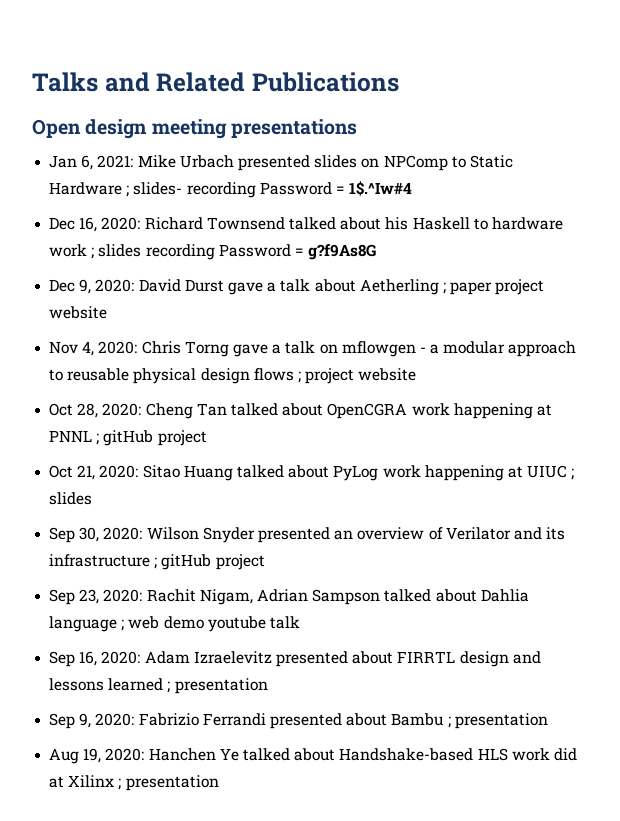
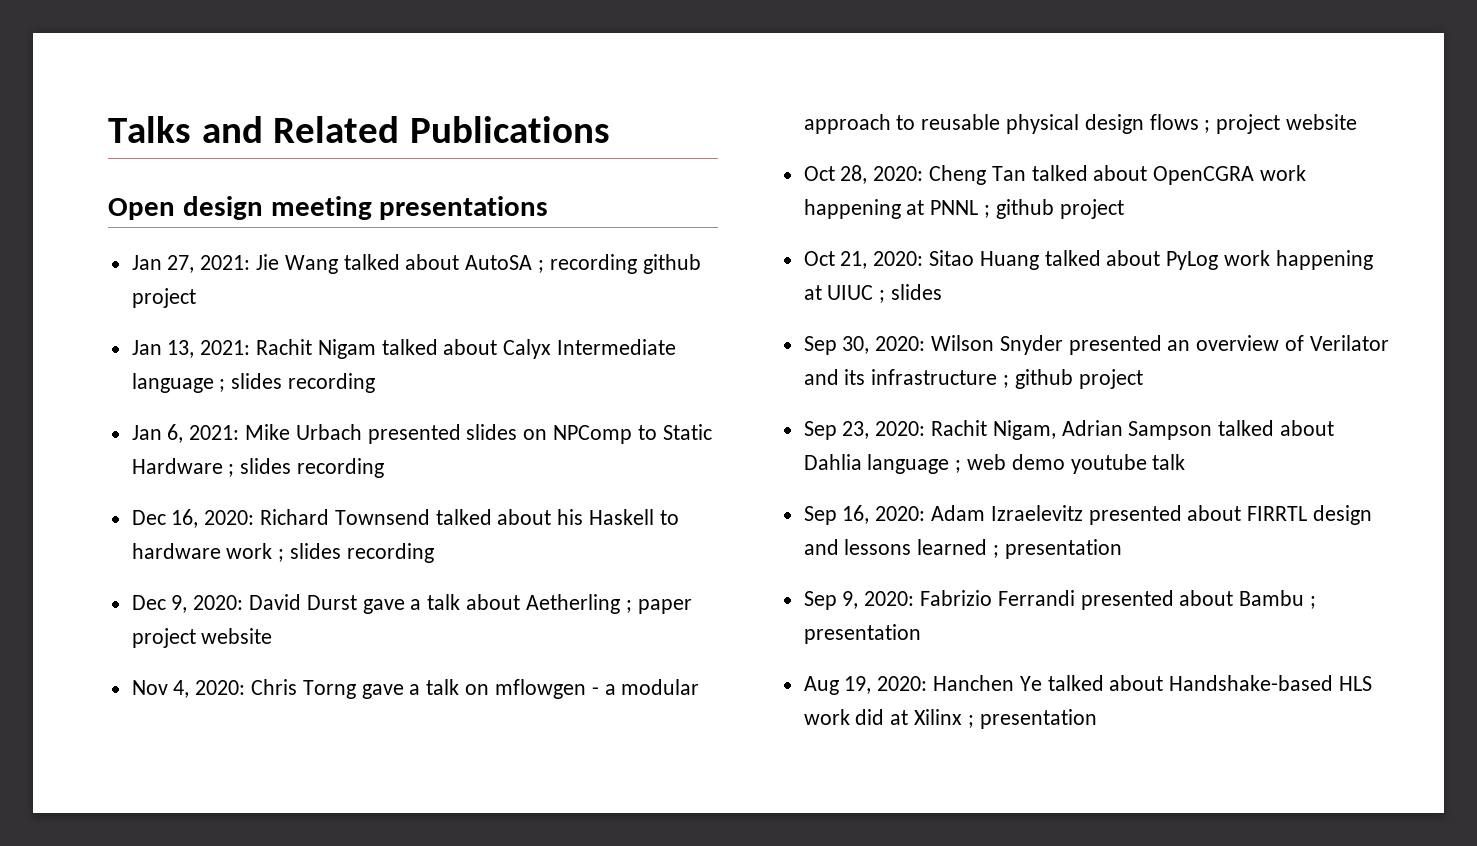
+ Jan 27, 2021: Jie Wang talked about AutoSA ; recording github project
+ Jan 13, 2021: Rachit Nigam talked about Calyx Intermediate language ; slides recording
- Jan 6, 2021: Mike Urbach presented slides on NPComp to Static Hardware ; slides- recording Password = 1$.^Iw#4
+ Jan 6, 2021: Mike Urbach presented slides on NPComp to Static Hardware ; slides recording
- Dec 16, 2020: Richard Townsend talked about his Haskell to hardware work ; slides recording Password = g?f9As8G
+ Dec 16, 2020: Richard Townsend talked about his Haskell to hardware work ; slides recording
- Oct 28, 2020: Cheng Tan talked about OpenCGRA work happening at PNNL ; gitHub project
+ Oct 28, 2020: Cheng Tan talked about OpenCGRA work happening at PNNL ; github project
- Sep 30, 2020: Wilson Snyder presented an overview of Verilator and its infrastructure ; gitHub project
+ Sep 30, 2020: Wilson Snyder presented an overview of Verilator and its infrastructure ; github project

